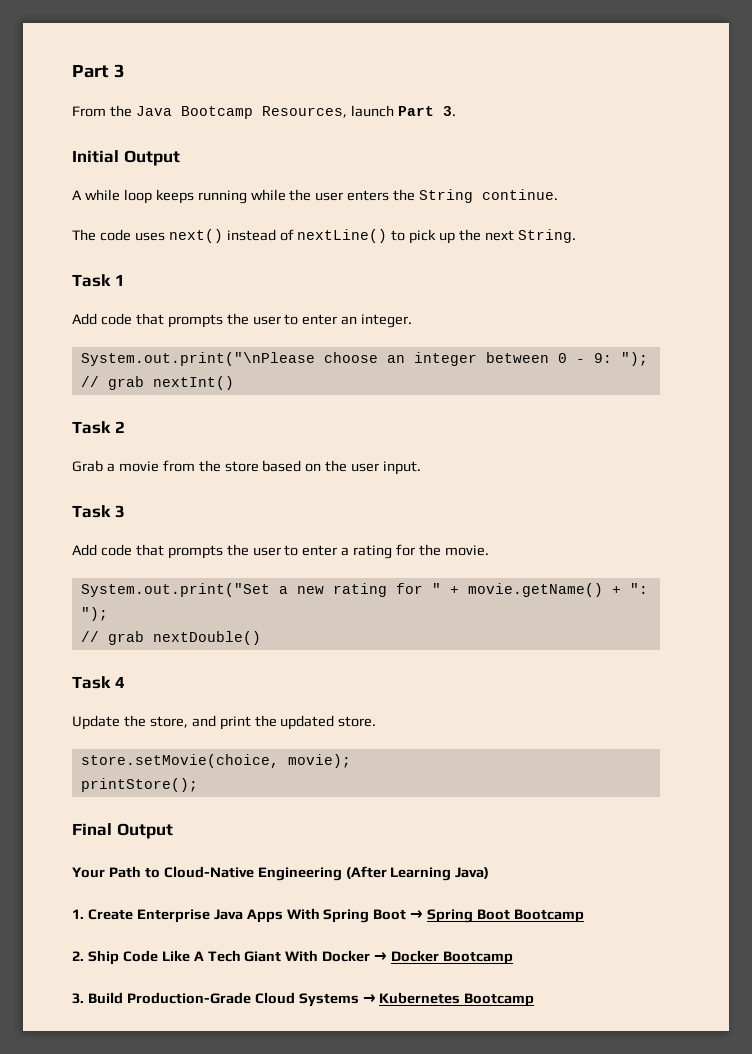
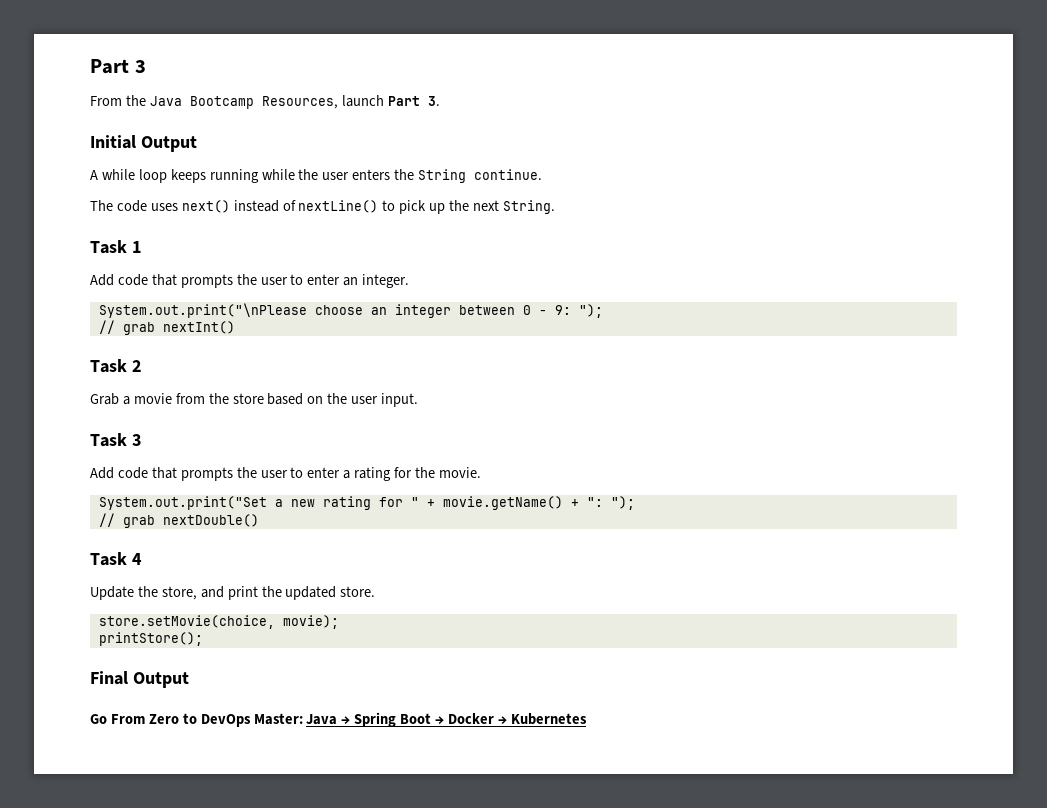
- Your Path to Cloud-Native Engineering (After Learning Java)
- 1. Create Enterprise Java Apps With Spring Boot → Spring Boot Bootcamp
- 2. Ship Code Like A Tech Giant With Docker → Docker Bootcamp
- 3. Build Production-Grade Cloud Systems → Kubernetes Bootcamp
+ Go From Zero to DevOps Master: Java → Spring Boot → Docker → Kubernetes

